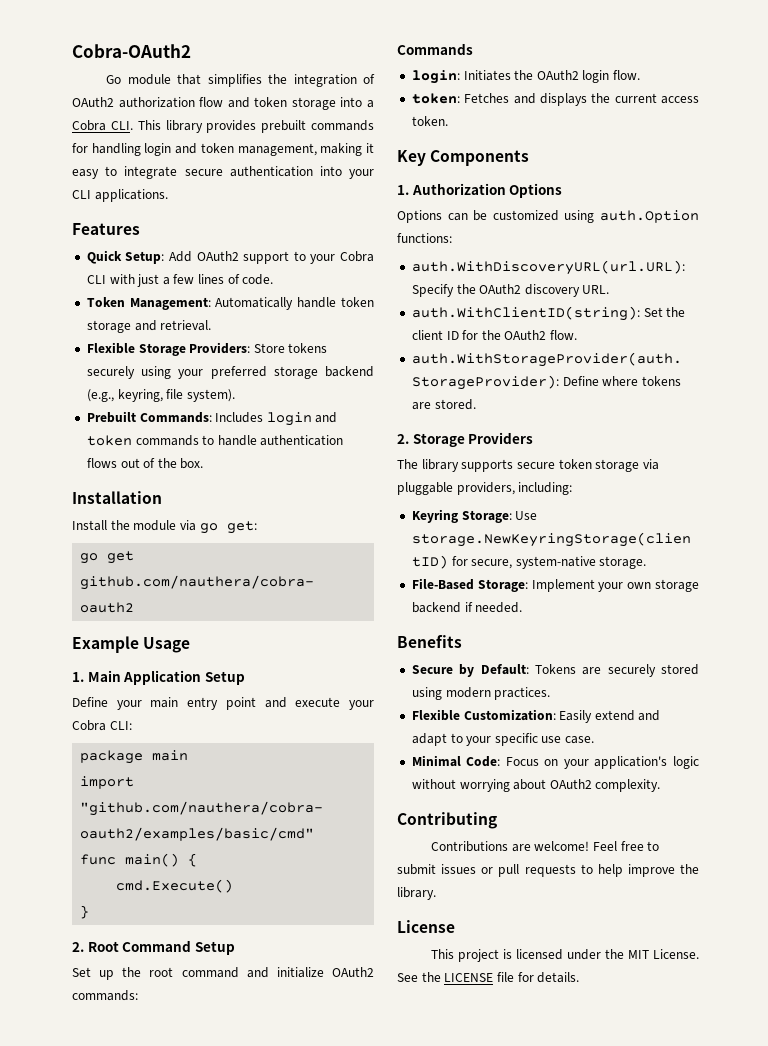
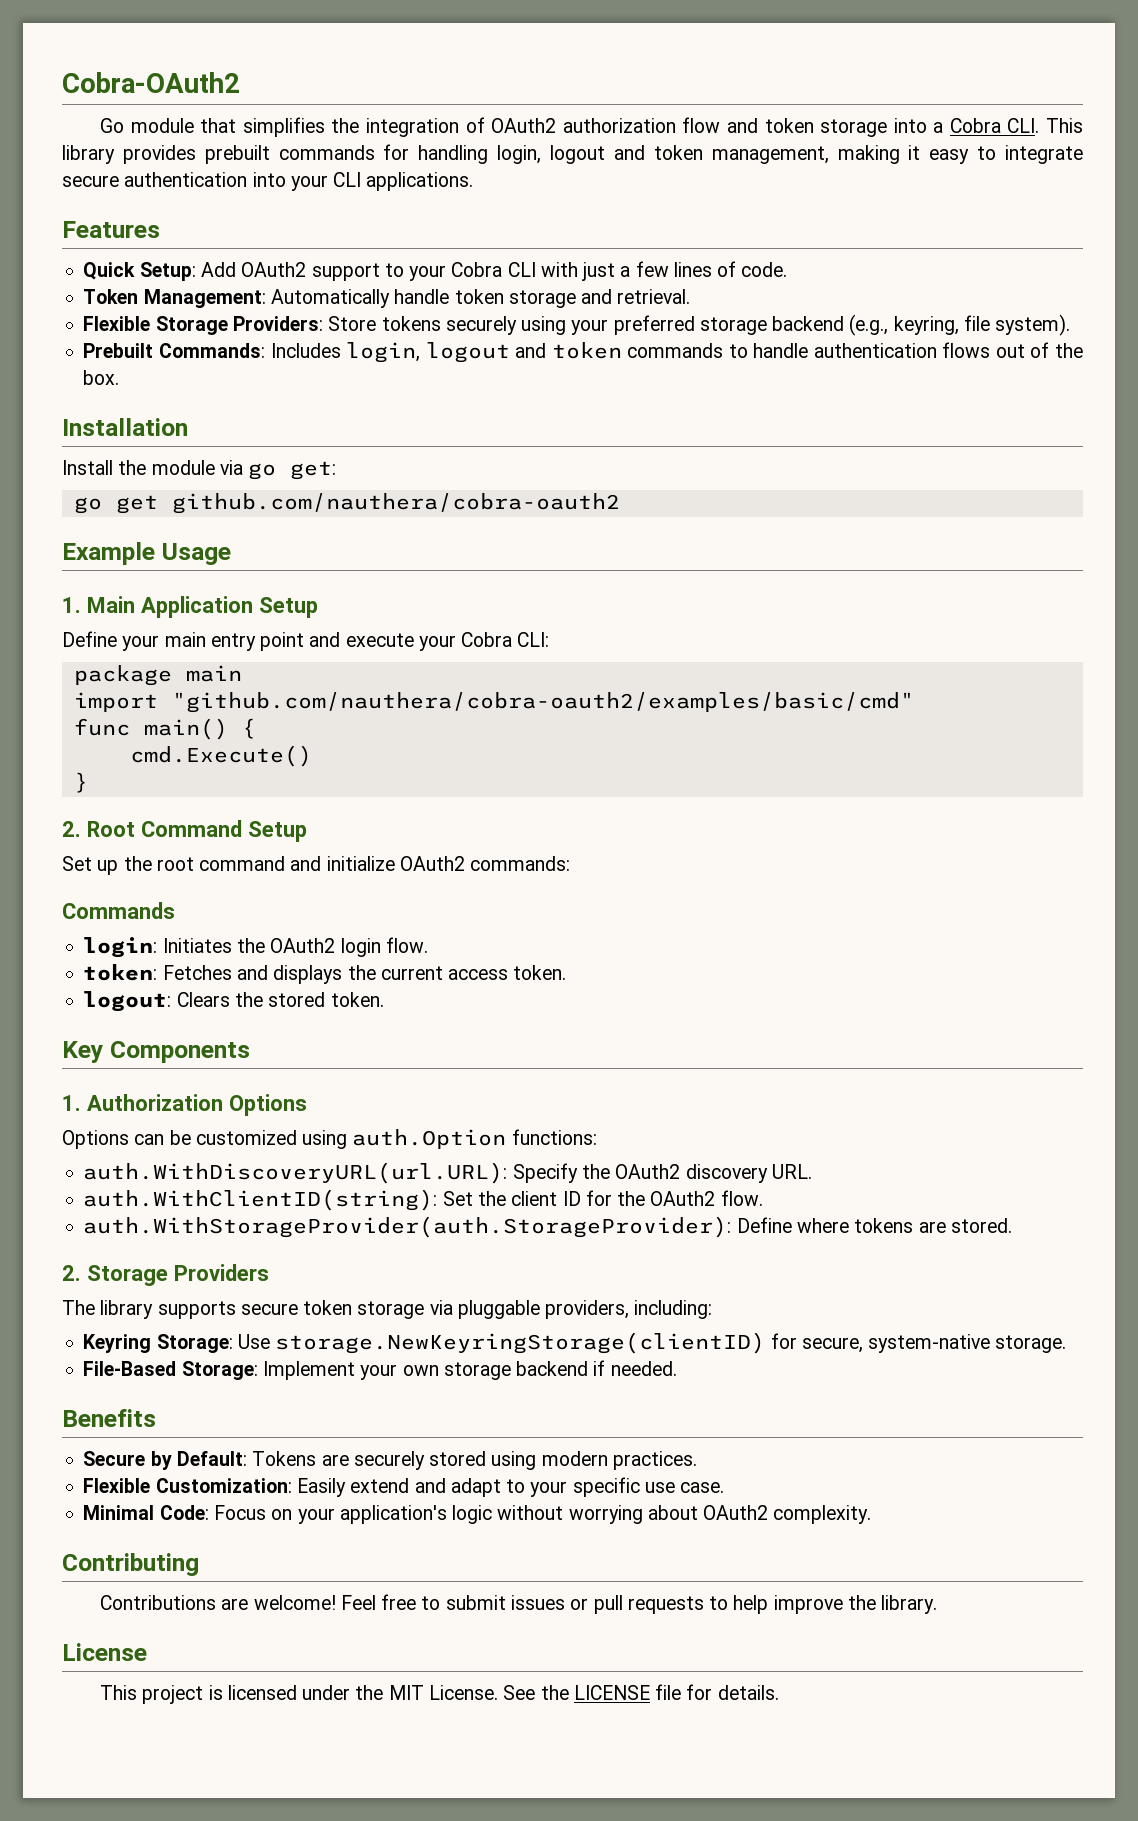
- Go module that simplifies the integration of OAuth2 authorization flow and token storage into a Cobra CLI. This library provides prebuilt commands for handling login and token management, making it easy to integrate secure authentication into your CLI applications.
+ Go module that simplifies the integration of OAuth2 authorization flow and token storage into a Cobra CLI. This library provides prebuilt commands for handling login, logout and token management, making it easy to integrate secure authentication into your CLI applications.
- Prebuilt Commands: Includes login and token commands to handle authentication flows out of the box.
+ Prebuilt Commands: Includes login, logout and token commands to handle authentication flows out of the box.
+ logout: Clears the stored token.

